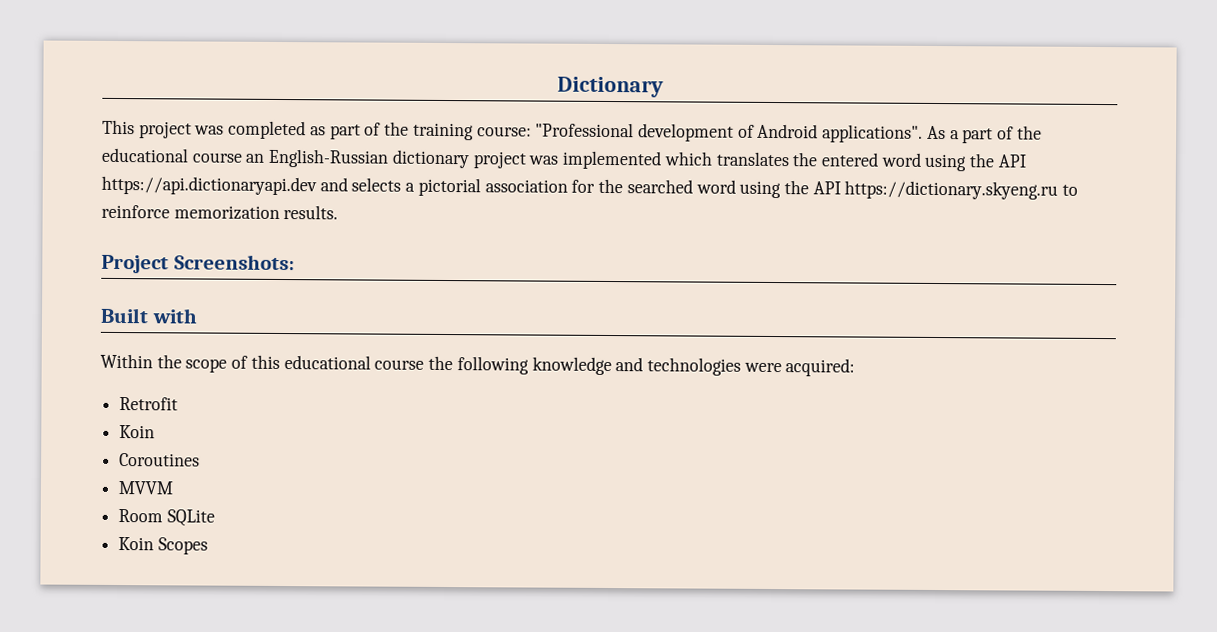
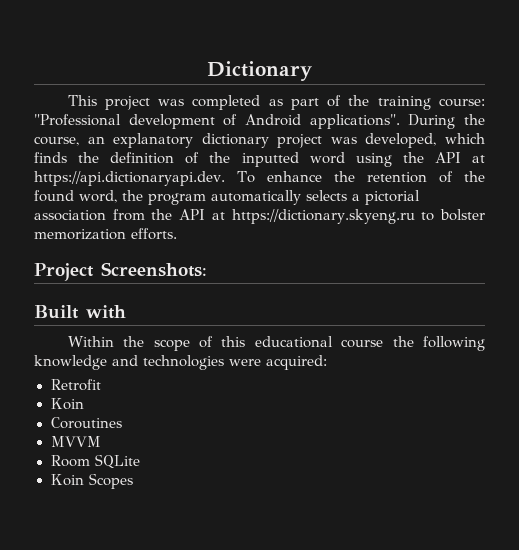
- As a part of the educational course an English-Russian dictionary project was implemented which translates the entered word using the API https://api.dictionaryapi.dev and selects a pictorial association for the searched word using the API https://dictionary.skyeng.ru to reinforce memorization results.
+ During the course, an explanatory dictionary project was developed, which finds the definition of the inputted word using the API at https://api.dictionaryapi.dev. To enhance the retention of the found word, the program automatically selects a pictorial association from the API at https://dictionary.skyeng.ru to bolster memorization efforts.

